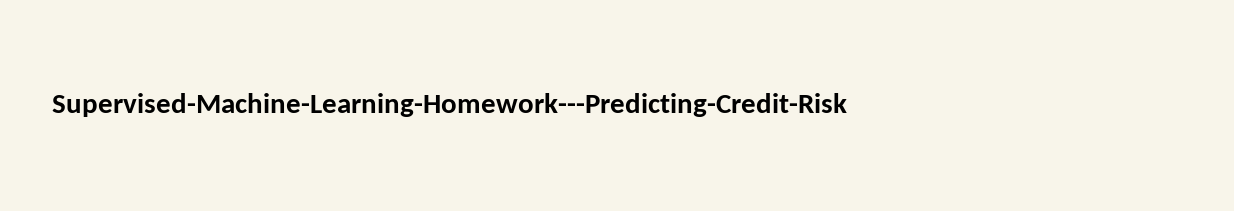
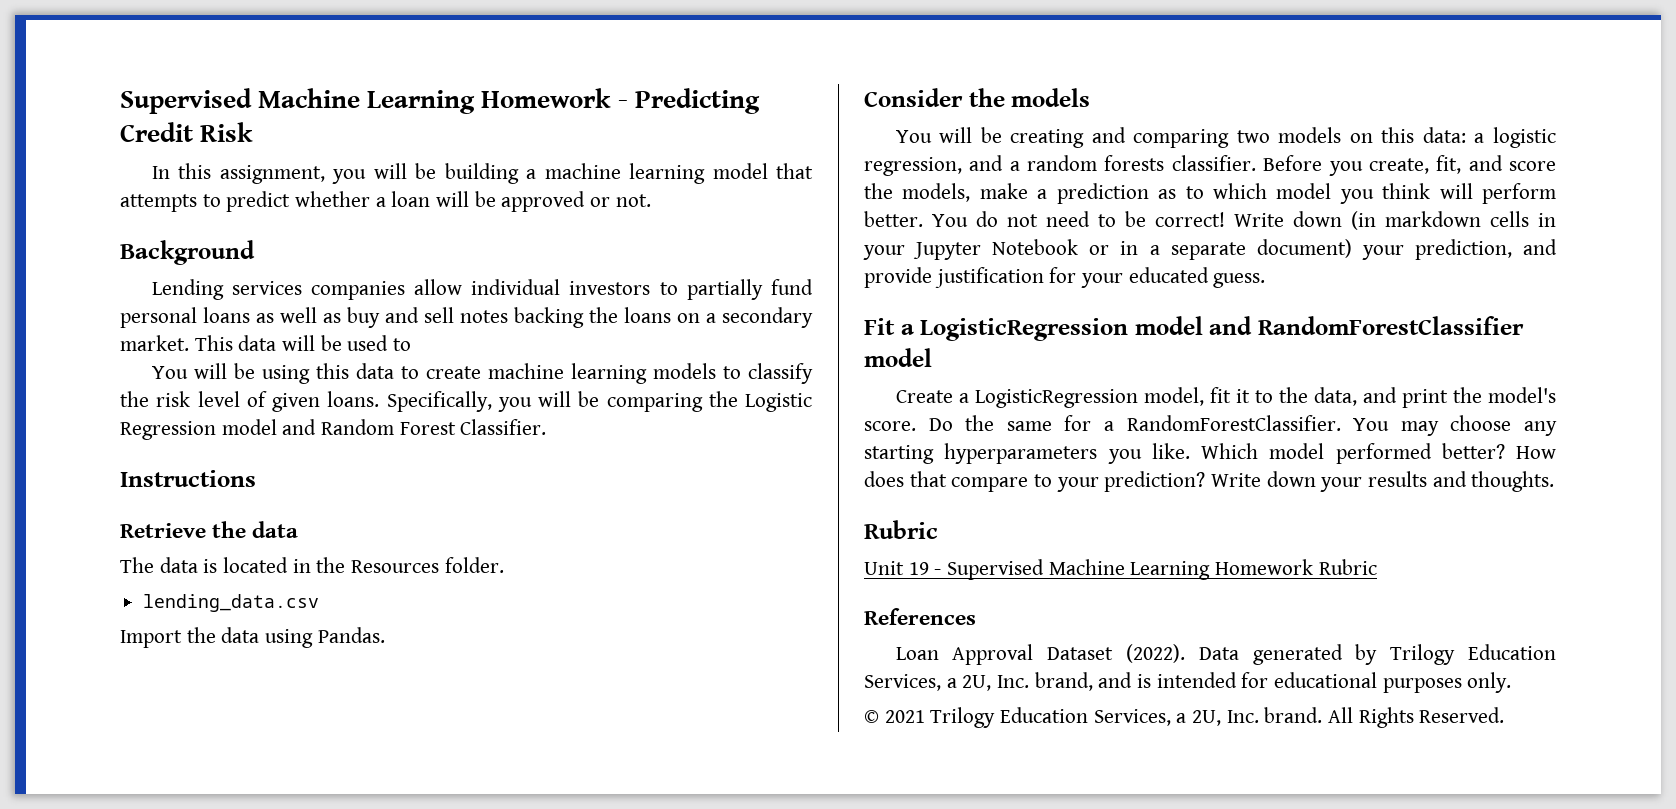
- Supervised-Machine-Learning-Homework---Predicting-Credit-Risk
+ Supervised Machine Learning Homework - Predicting Credit Risk
+ In this assignment, you will be building a machine learning model that attempts to predict whether a loan will be approved or not.
+ Background
+ Lending services companies allow individual investors to partially fund personal loans as well as buy and sell notes backing the loans on a secondary market. This data will be used to
+ You will be using this data to create machine learning models to classify the risk level of given loans. Specifically, you will be comparing the Logistic Regression model and Random Forest Classifier.
+ Instructions
+ Retrieve the data
+ The data is located in the Resources folder.
+ lending_data.csv
+ Import the data using Pandas.
+ Consider the models
+ You will be creating and comparing two models on this data: a logistic regression, and a random forests classifier. Before you create, fit, and score the models, make a prediction as to which model you think will perform better. You do not need to be correct! Write down (in markdown cells in your Jupyter Notebook or in a separate document) your prediction, and provide justification for your educated guess.
+ Fit a LogisticRegression model and RandomForestClassifier model
+ Create a LogisticRegression model, fit it to the data, and print the model's score. Do the same for a RandomForestClassifier. You may choose any starting hyperparameters you like. Which model performed better? How does that compare to your prediction? Write down your results and thoughts.
+ Rubric
+ Unit 19 - Supervised Machine Learning Homework Rubric
+ References
+ Loan Approval Dataset (2022). Data generated by Trilogy Education Services, a 2U, Inc. brand, and is intended for educational purposes only.
+ © 2021 Trilogy Education Services, a 2U, Inc. brand. All Rights Reserved.

